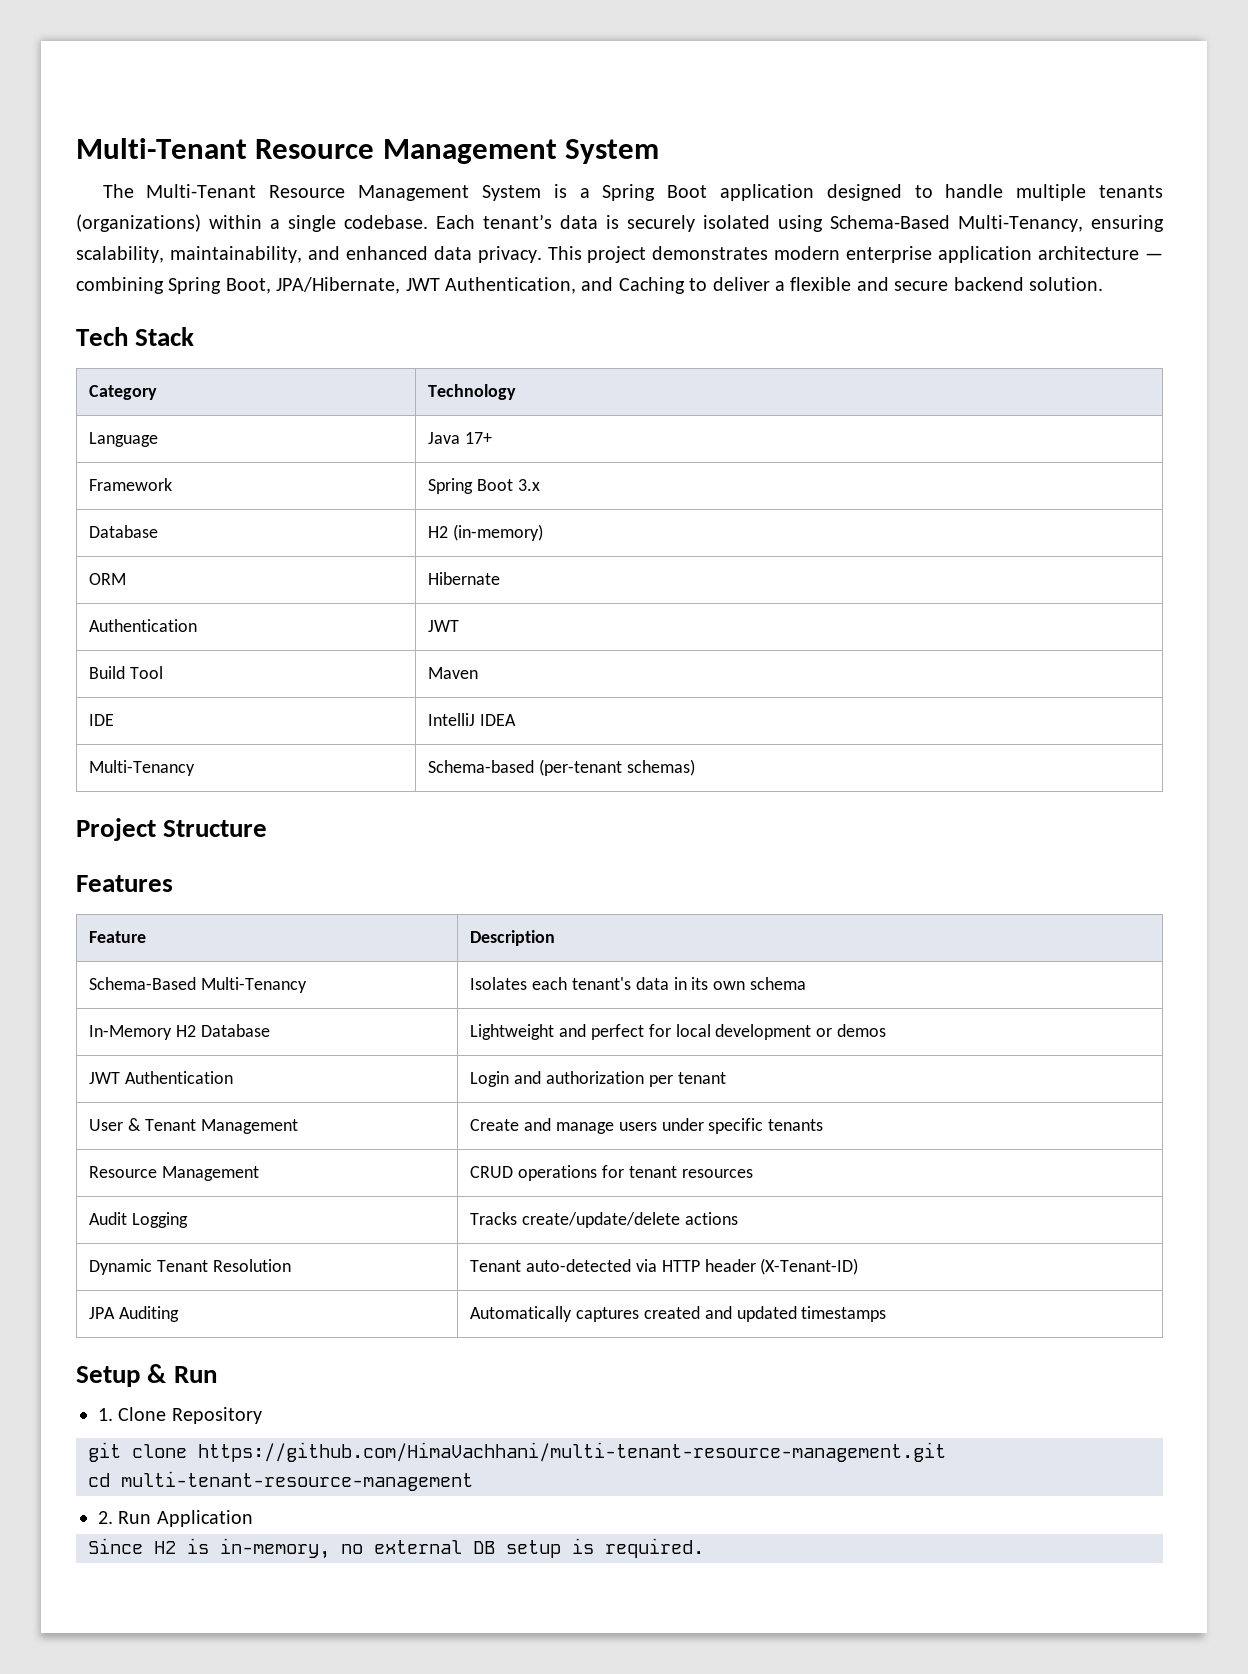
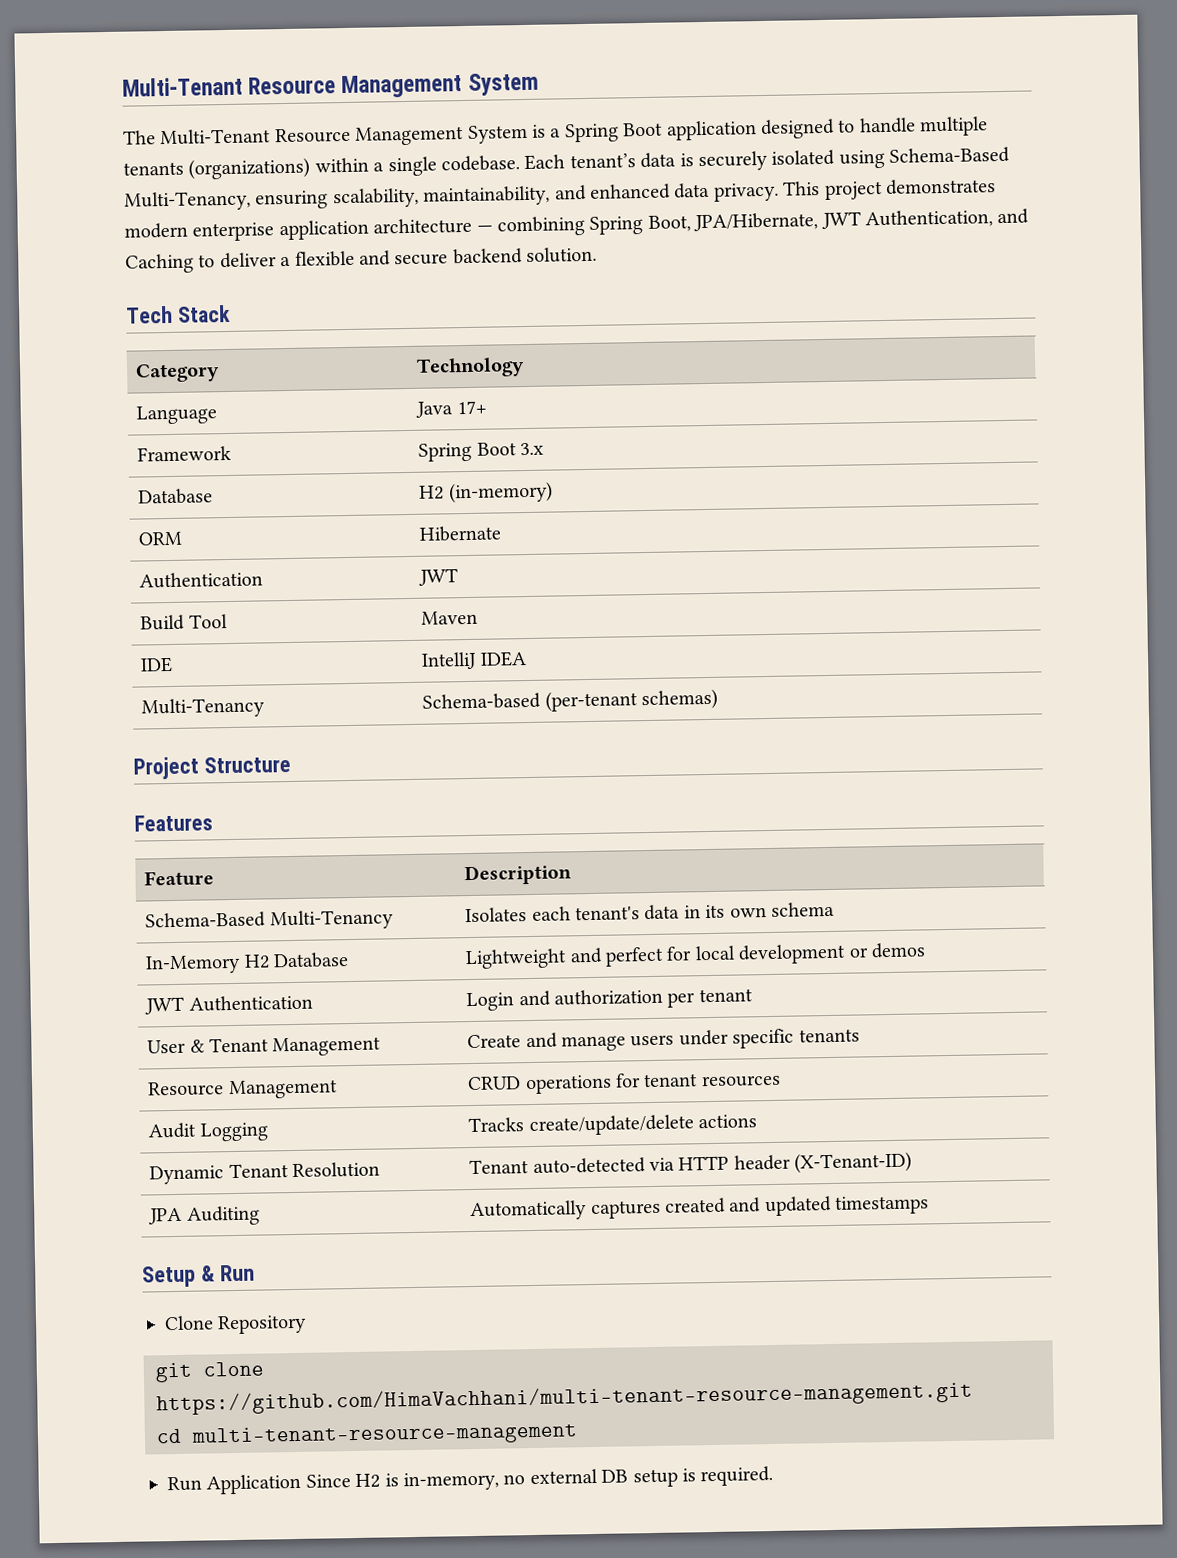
- 1. Clone Repository
+ Clone Repository
- 2. Run Application
- Since H2 is in-memory, no external DB setup is required.
+ Run Application Since H2 is in-memory, no external DB setup is required.

